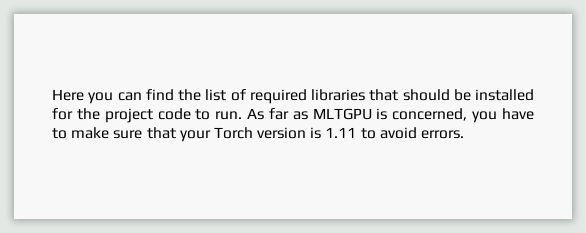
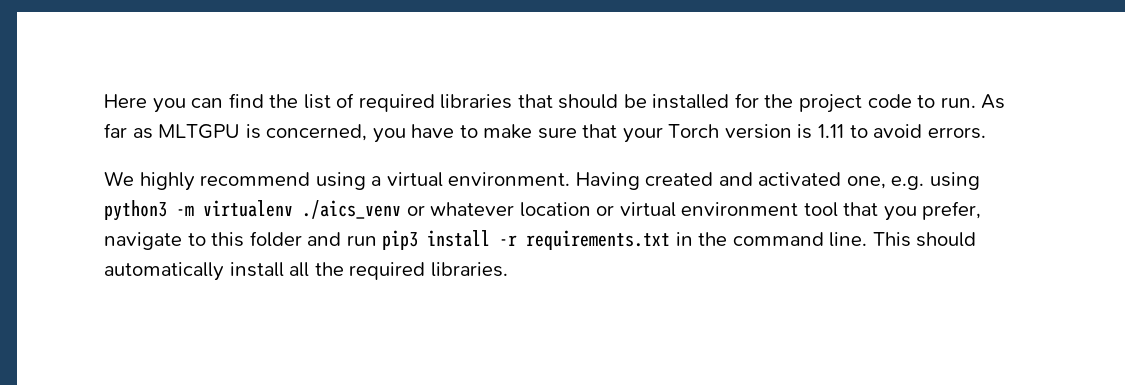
+ We highly recommend using a virtual environment. Having created and activated one, e.g. using python3 -m virtualenv ./aics_venv or whatever location or virtual environment tool that you prefer, navigate to this folder and run pip3 install -r requirements.txt in the command line. This should automatically install all the required libraries.

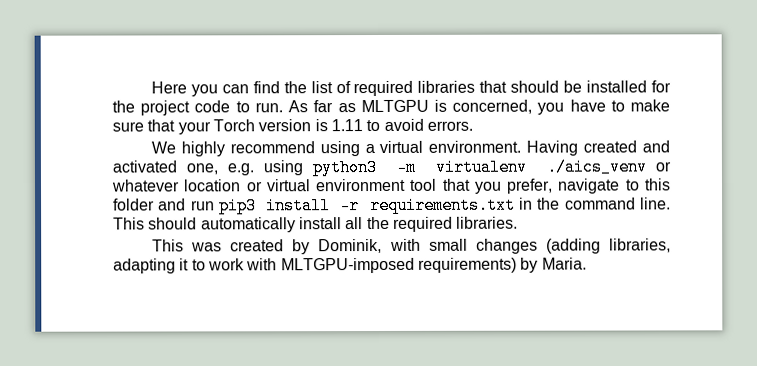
+ This was created by Dominik, with small changes (adding libraries, adapting it to work with MLTGPU-imposed requirements) by Maria.

